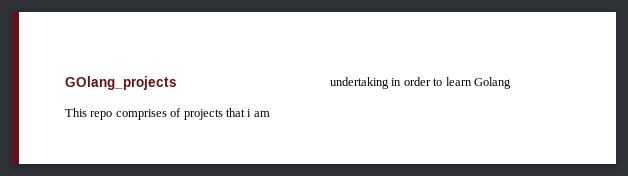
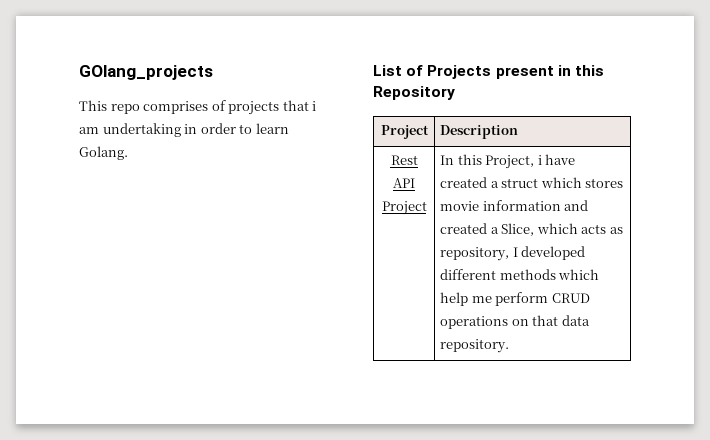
- This repo comprises of projects that i am undertaking in order to learn Golang
+ This repo comprises of projects that i am undertaking in order to learn Golang.
+ List of Projects present in this Repository
+ Project | Description
+ Rest API Project | In this Project, i have created a struct which stores movie information and created a Slice, which acts as repository, I developed different methods which help me perform CRUD operations on that data repository.

